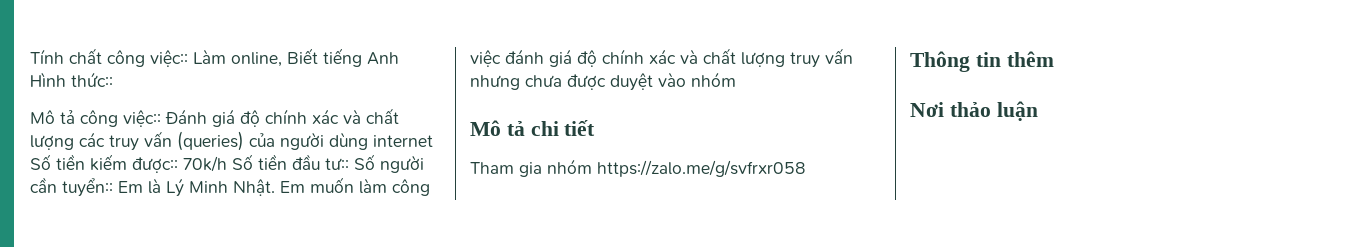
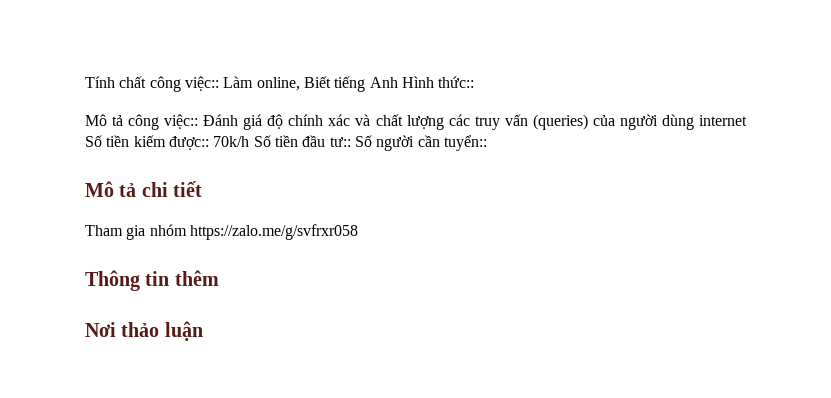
- Mô tả công việc:: Đánh giá độ chính xác và chất lượng các truy vấn (queries) của người dùng internet Số tiền kiếm được:: 70k/h Số tiền đầu tư:: Số người cần tuyển:: Em là Lý Minh Nhật. Em muốn làm công việc đánh giá độ chính xác và chất lượng truy vấn nhưng chưa được duyệt vào nhóm
+ Mô tả công việc:: Đánh giá độ chính xác và chất lượng các truy vấn (queries) của người dùng internet Số tiền kiếm được:: 70k/h Số tiền đầu tư:: Số người cần tuyển::

